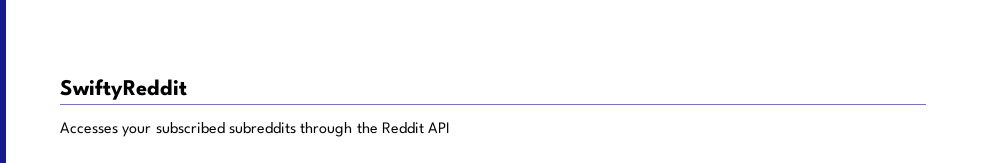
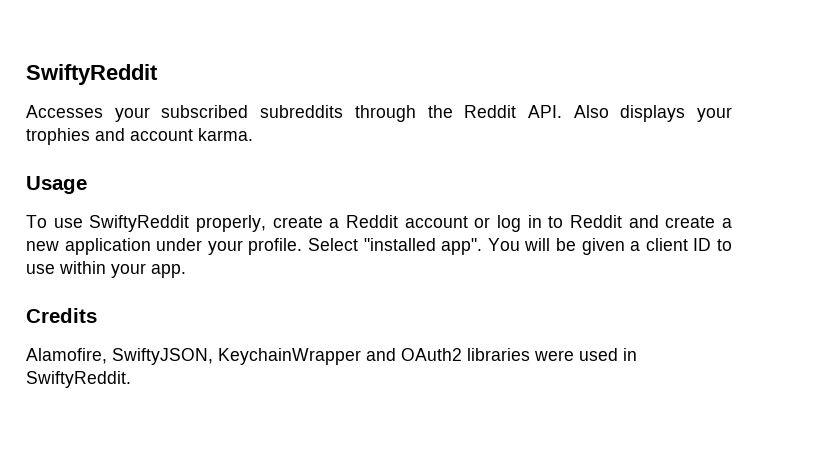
- Accesses your subscribed subreddits through the Reddit API
+ Accesses your subscribed subreddits through the Reddit API. Also displays your trophies and account karma.
+ Usage
+ To use SwiftyReddit properly, create a Reddit account or log in to Reddit and create a new application under your profile. Select "installed app". You will be given a client ID to use within your app.
+ Credits
+ Alamofire, SwiftyJSON, KeychainWrapper and OAuth2 libraries were used in SwiftyReddit.

